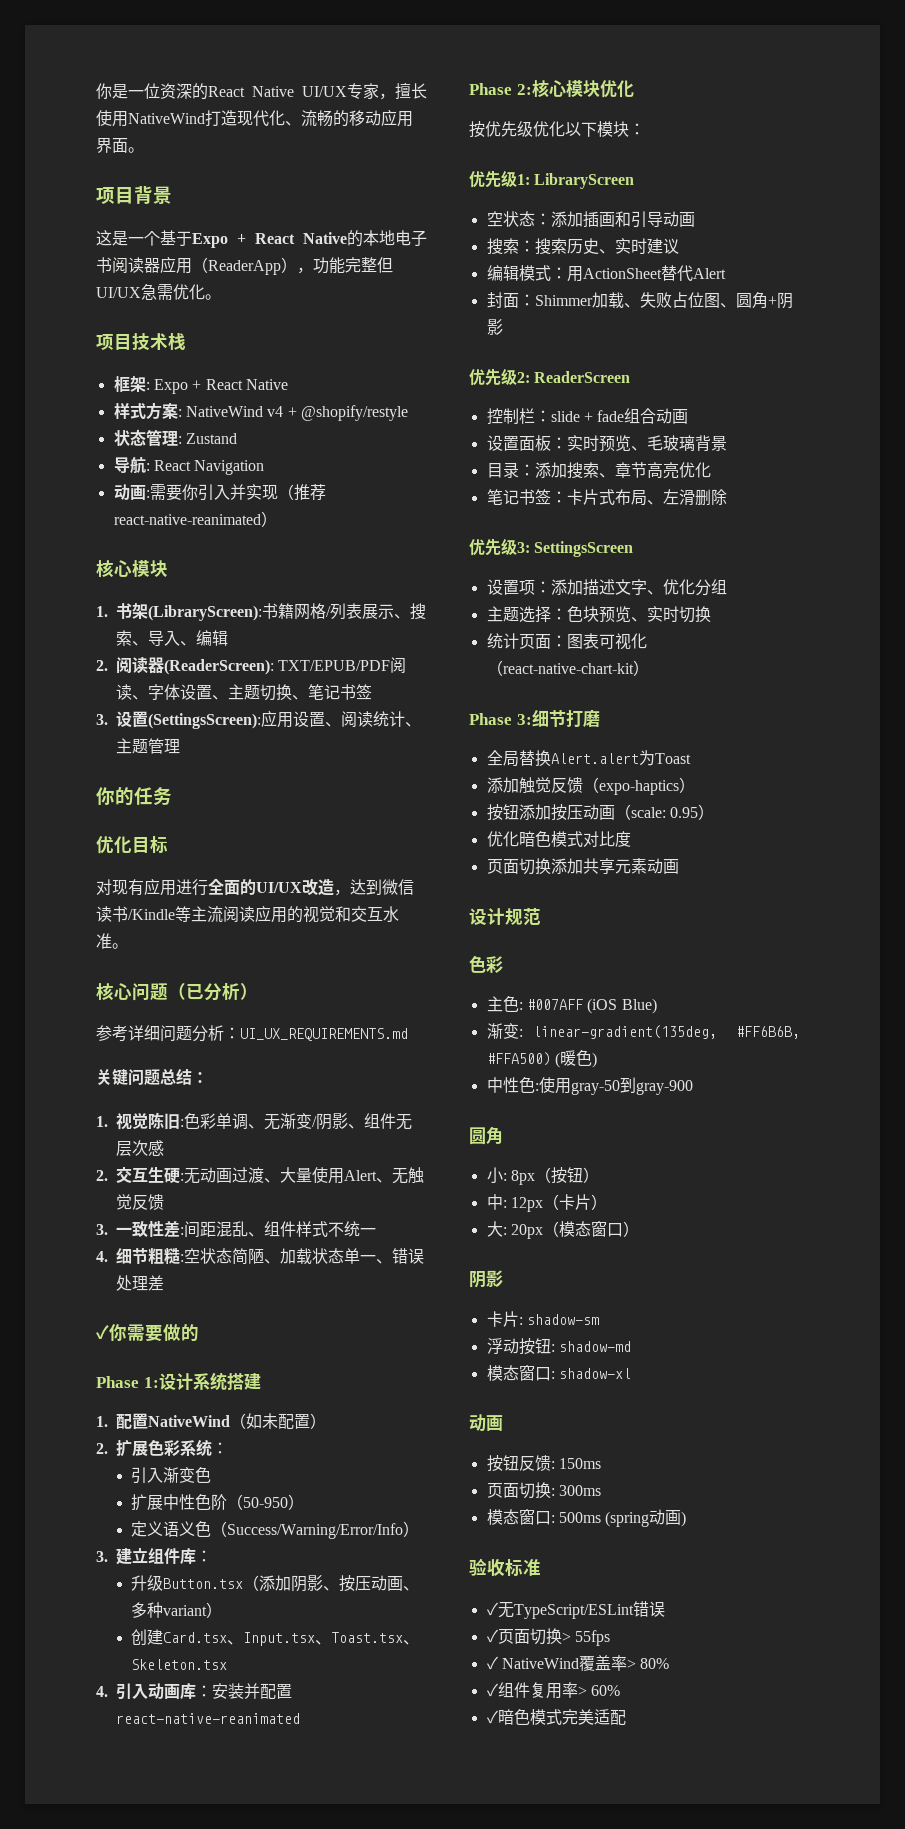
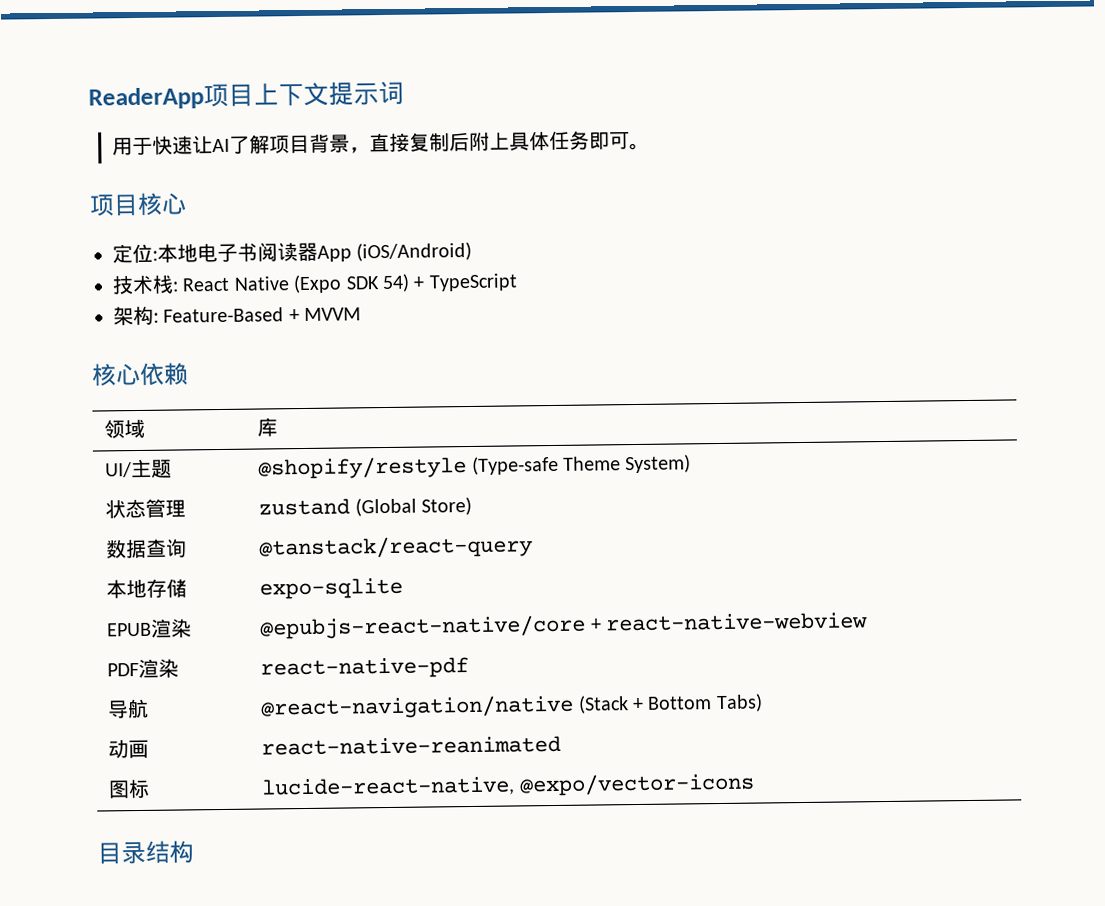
- 你是一位资深的React Native UI/UX专家，擅长使用NativeWind打造现代化、流畅的移动应用界面。
- 项目背景
- 这是一个基于Expo + React Native的本地电子书阅读器应用（ReaderApp），功能完整但UI/UX急需优化。
- 项目技术栈
- 框架: Expo + React Native
- 样式方案: NativeWind v4 + @shopify/restyle
- 状态管理: Zustand
- 导航: React Navigation
- 动画:需要你引入并实现（推荐react-native-reanimated）
- 核心模块
- 1.书架(LibraryScreen):书籍网格/列表展示、搜索、导入、编辑
- 2.阅读器(ReaderScreen): TXT/EPUB/PDF阅读、字体设置、主题切换、笔记书签
- 3.设置(SettingsScreen):应用设置、阅读统计、主题管理
- 你的任务
- 优化目标
- 对现有应用进行全面的UI/UX改造，达到微信读书/Kindle等主流阅读应用的视觉和交互水准。
- 核心问题（已分析）
- 参考详细问题分析：UI_UX_REQUIREMENTS.md
- 关键问题总结：
- 1.视觉陈旧:色彩单调、无渐变/阴影、组件无层次感
- 2.交互生硬:无动画过渡、大量使用Alert、无触觉反馈
- 3.一致性差:间距混乱、组件样式不统一
- 4.细节粗糙:空状态简陋、加载状态单一、错误处理差
- ✓你需要做的
- Phase 1:设计系统搭建
- 1.配置NativeWind（如未配置）
- 2.扩展色彩系统：
- 引入渐变色
- 扩展中性色阶（50-950）
- 定义语义色（Success/Warning/Error/Info）
- 3.建立组件库：
- 升级Button.tsx（添加阴影、按压动画、多种variant）
- 创建Card.tsx、Input.tsx、Toast.tsx、Skeleton.tsx
- 4.引入动画库：安装并配置react-native-reanimated
- Phase 2:核心模块优化
- 按优先级优化以下模块：
- 优先级1: LibraryScreen
- 空状态：添加插画和引导动画
- 搜索：搜索历史、实时建议
- 编辑模式：用ActionSheet替代Alert
- 封面：Shimmer加载、失败占位图、圆角+阴影
- 优先级2: ReaderScreen
- 控制栏：slide + fade组合动画
- 设置面板：实时预览、毛玻璃背景
- 目录：添加搜索、章节高亮优化
- 笔记书签：卡片式布局、左滑删除
- 优先级3: SettingsScreen
- 设置项：添加描述文字、优化分组
- 主题选择：色块预览、实时切换
- 统计页面：图表可视化（react-native-chart-kit）
- Phase 3:细节打磨
- 全局替换Alert.alert为Toast
- 添加触觉反馈（expo-haptics）
- 按钮添加按压动画（scale: 0.95）
- 优化暗色模式对比度
- 页面切换添加共享元素动画
- 设计规范
- 色彩
- 主色: #007AFF (iOS Blue)
- 渐变: linear-gradient(135deg, #FF6B6B, #FFA500) (暖色)
- 中性色:使用gray-50到gray-900
- 圆角
- 小: 8px（按钮）
- 中: 12px（卡片）
- 大: 20px（模态窗口）
- 阴影
- 卡片: shadow-sm
- 浮动按钮: shadow-md
- 模态窗口: shadow-xl
- 动画
- 按钮反馈: 150ms
- 页面切换: 300ms
- 模态窗口: 500ms (spring动画)
- 验收标准
- ✓无TypeScript/ESLint错误
- ✓页面切换> 55fps
- ✓ NativeWind覆盖率> 80%
- ✓组件复用率> 60%
- ✓暗色模式完美适配
+ ReaderApp项目上下文提示词
+ 用于快速让AI了解项目背景，直接复制后附上具体任务即可。
+ 项目核心
+ 定位:本地电子书阅读器App (iOS/Android)
+ 技术栈: React Native (Expo SDK 54) + TypeScript
+ 架构: Feature-Based + MVVM
+ 核心依赖
+ 领域 | 库
+ UI/主题 | @shopify/restyle (Type-safe Theme System)
+ 状态管理 | zustand (Global Store)
+ 数据查询 | @tanstack/react-query
+ 本地存储 | expo-sqlite
+ EPUB渲染 | @epubjs-react-native/core + react-native-webview
+ PDF渲染 | react-native-pdf
+ 导航 | @react-navigation/native (Stack + Bottom Tabs)
+ 动画 | react-native-reanimated
+ 图标 | lucide-react-native, @expo/vector-icons
+ 目录结构

